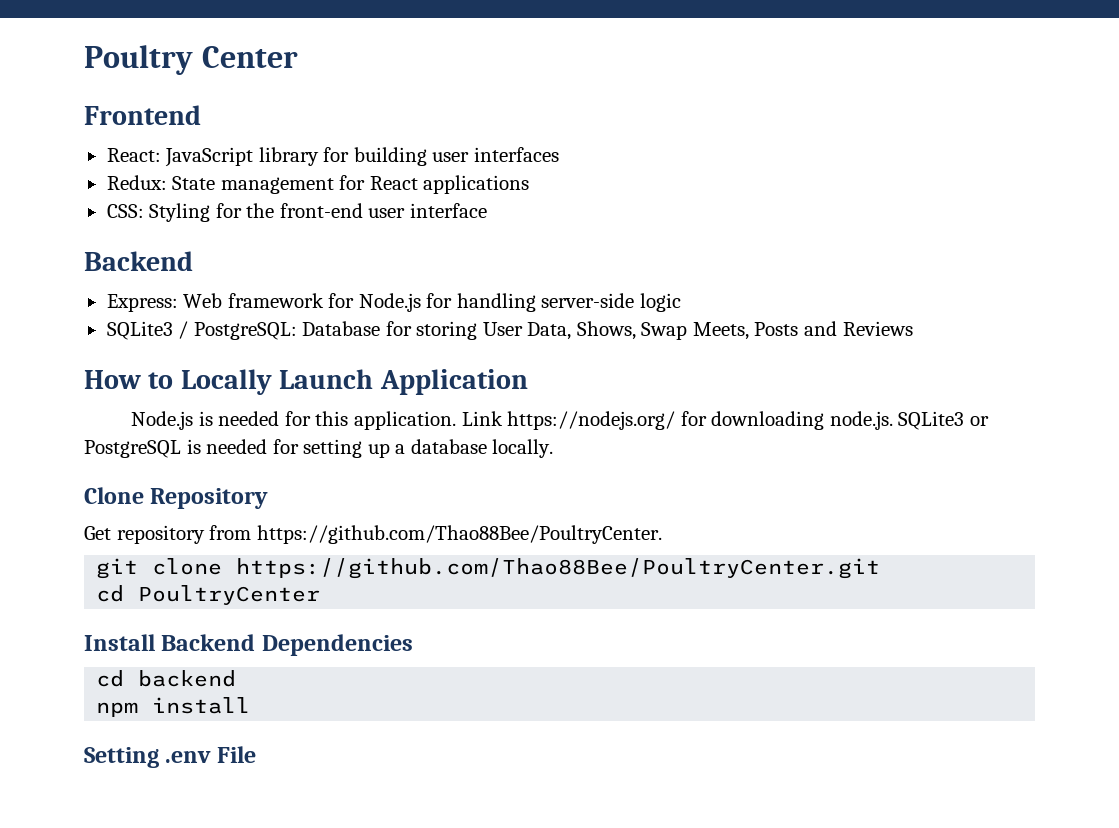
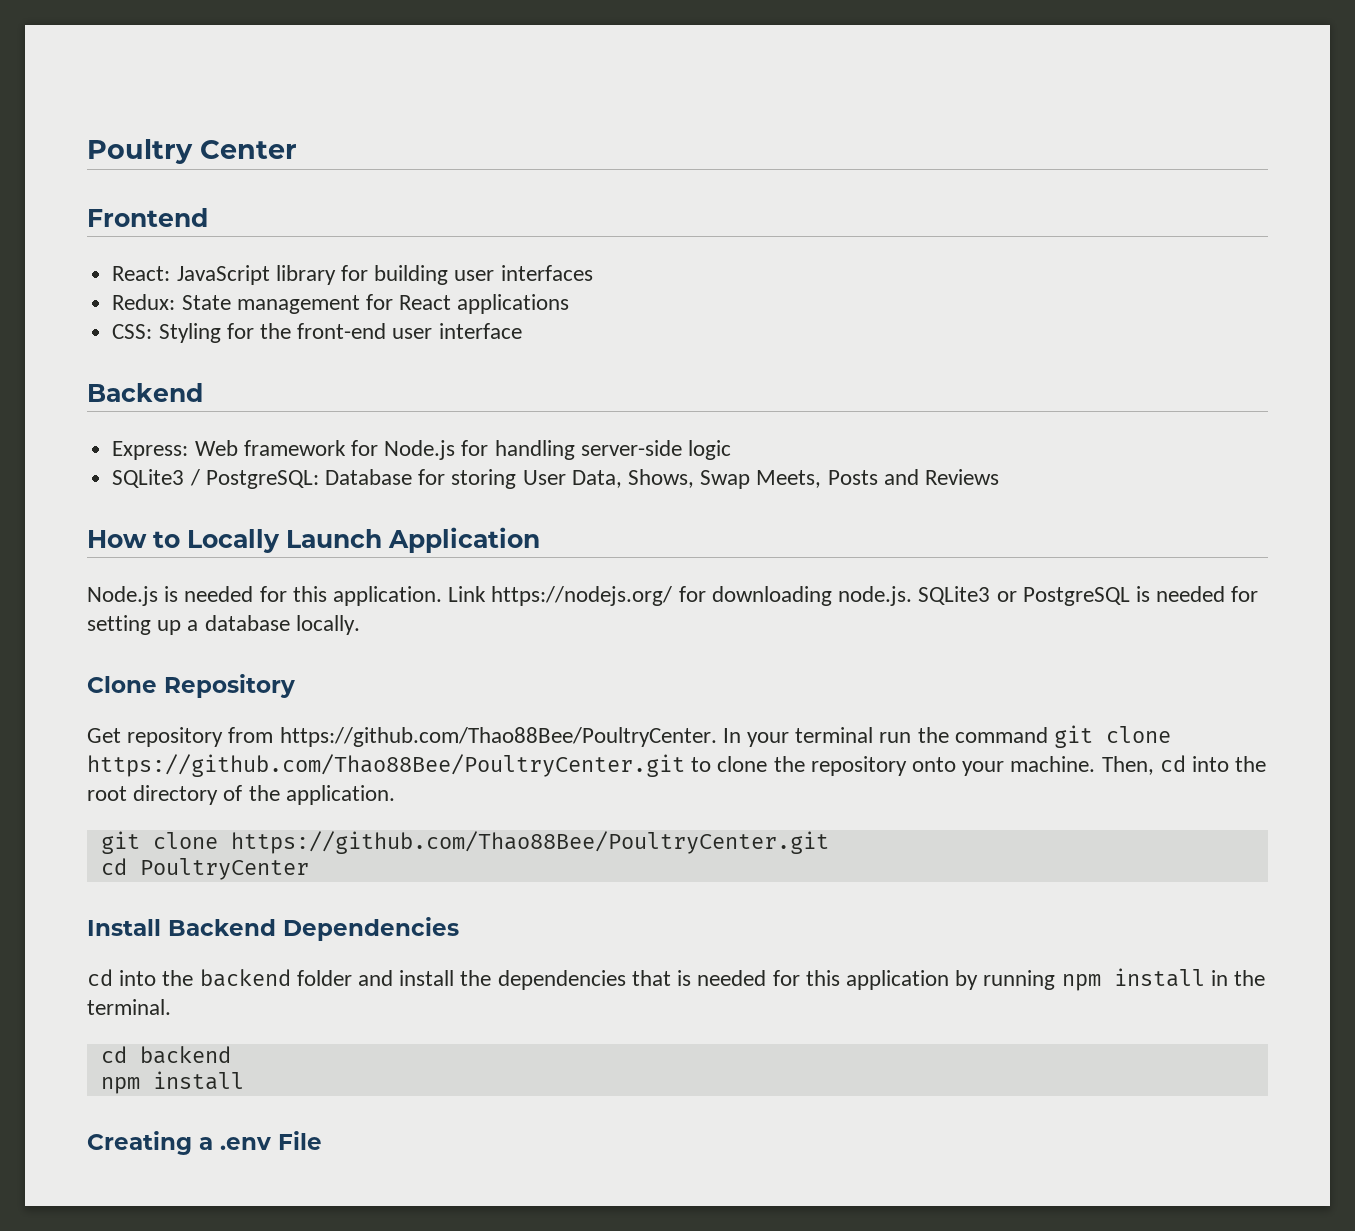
- Get repository from https://github.com/Thao88Bee/PoultryCenter.
+ Get repository from https://github.com/Thao88Bee/PoultryCenter. In your terminal run the command git clone https://github.com/Thao88Bee/PoultryCenter.git to clone the repository onto your machine. Then, cd into the root directory of the application.
+ cd into the backend folder and install the dependencies that is needed for this application by running npm install in the terminal.
- Setting .env File
+ Creating a .env File

